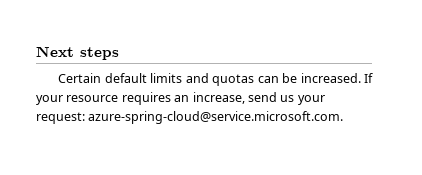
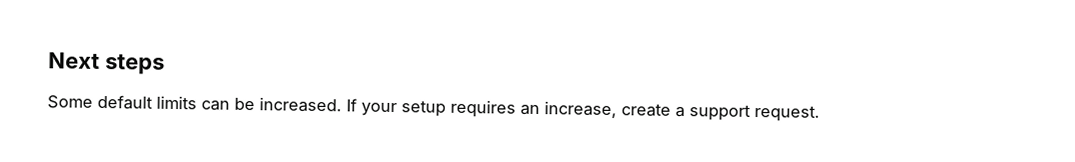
- Certain default limits and quotas can be increased.
+ Some default limits can be increased.
- If your resource requires an increase, send us your request: azure-spring-cloud@service.microsoft.com.
+ If your setup requires an increase, create a support request.

